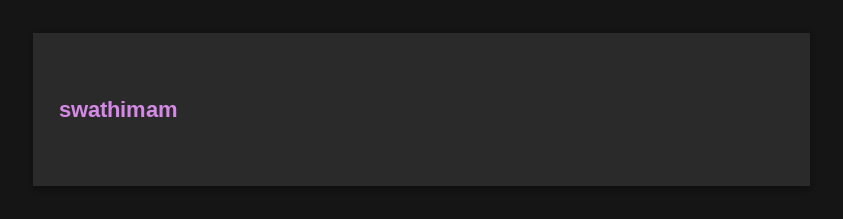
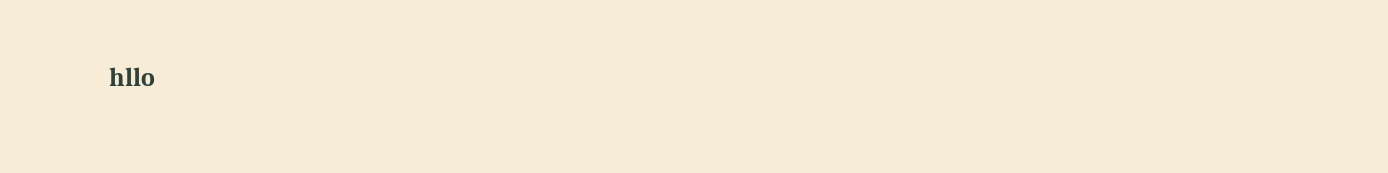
- swathimam
+ hllo

